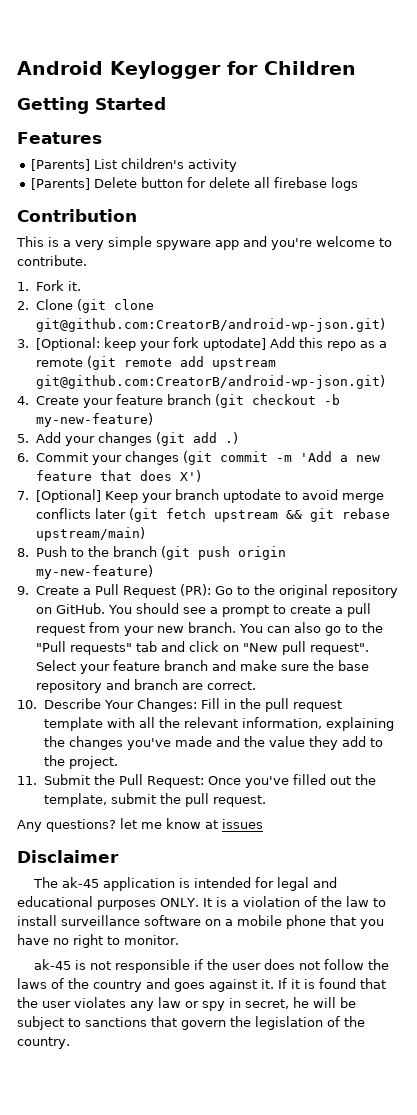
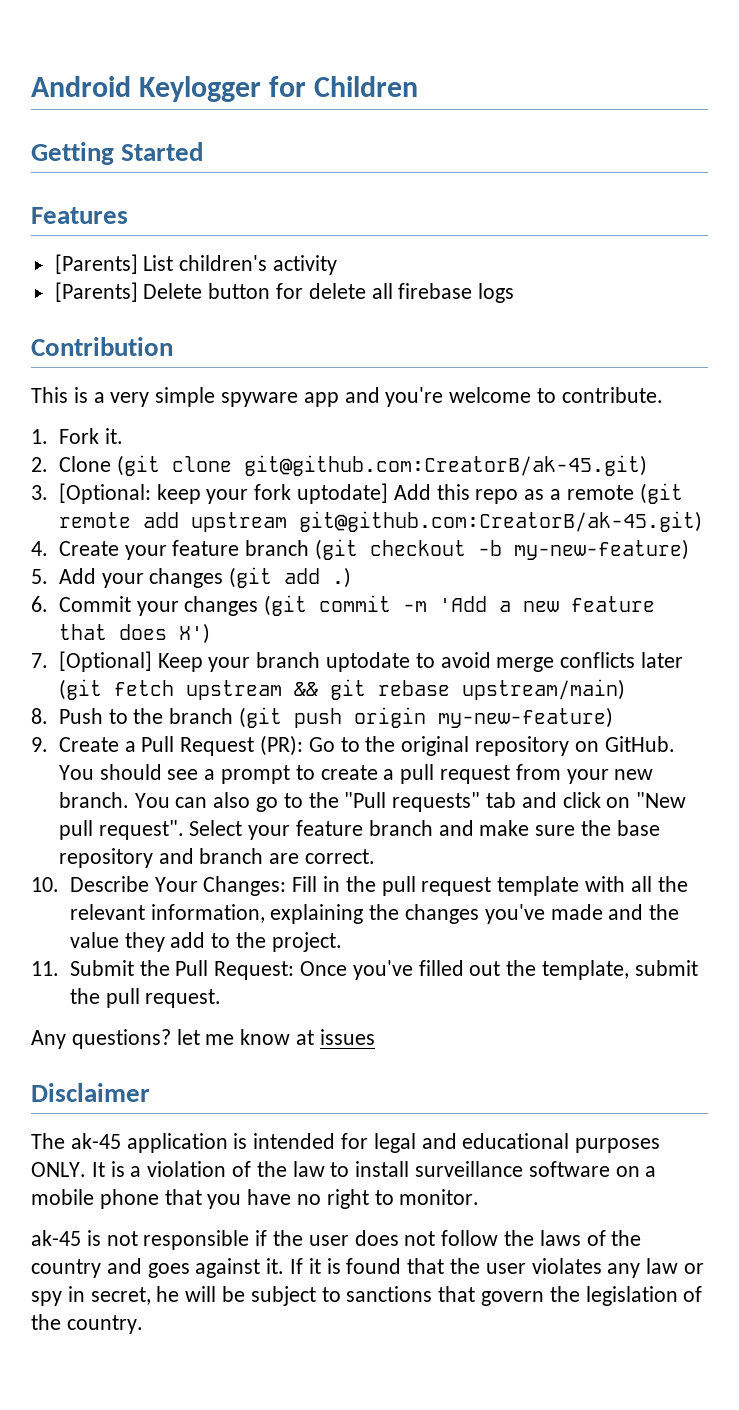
- 2. Clone (git clone git@github.com:CreatorB/android-wp-json.git)
+ 2. Clone (git clone git@github.com:CreatorB/ak-45.git)
- 3. [Optional: keep your fork uptodate] Add this repo as a remote (git remote add upstream git@github.com:CreatorB/android-wp-json.git)
+ 3. [Optional: keep your fork uptodate] Add this repo as a remote (git remote add upstream git@github.com:CreatorB/ak-45.git)

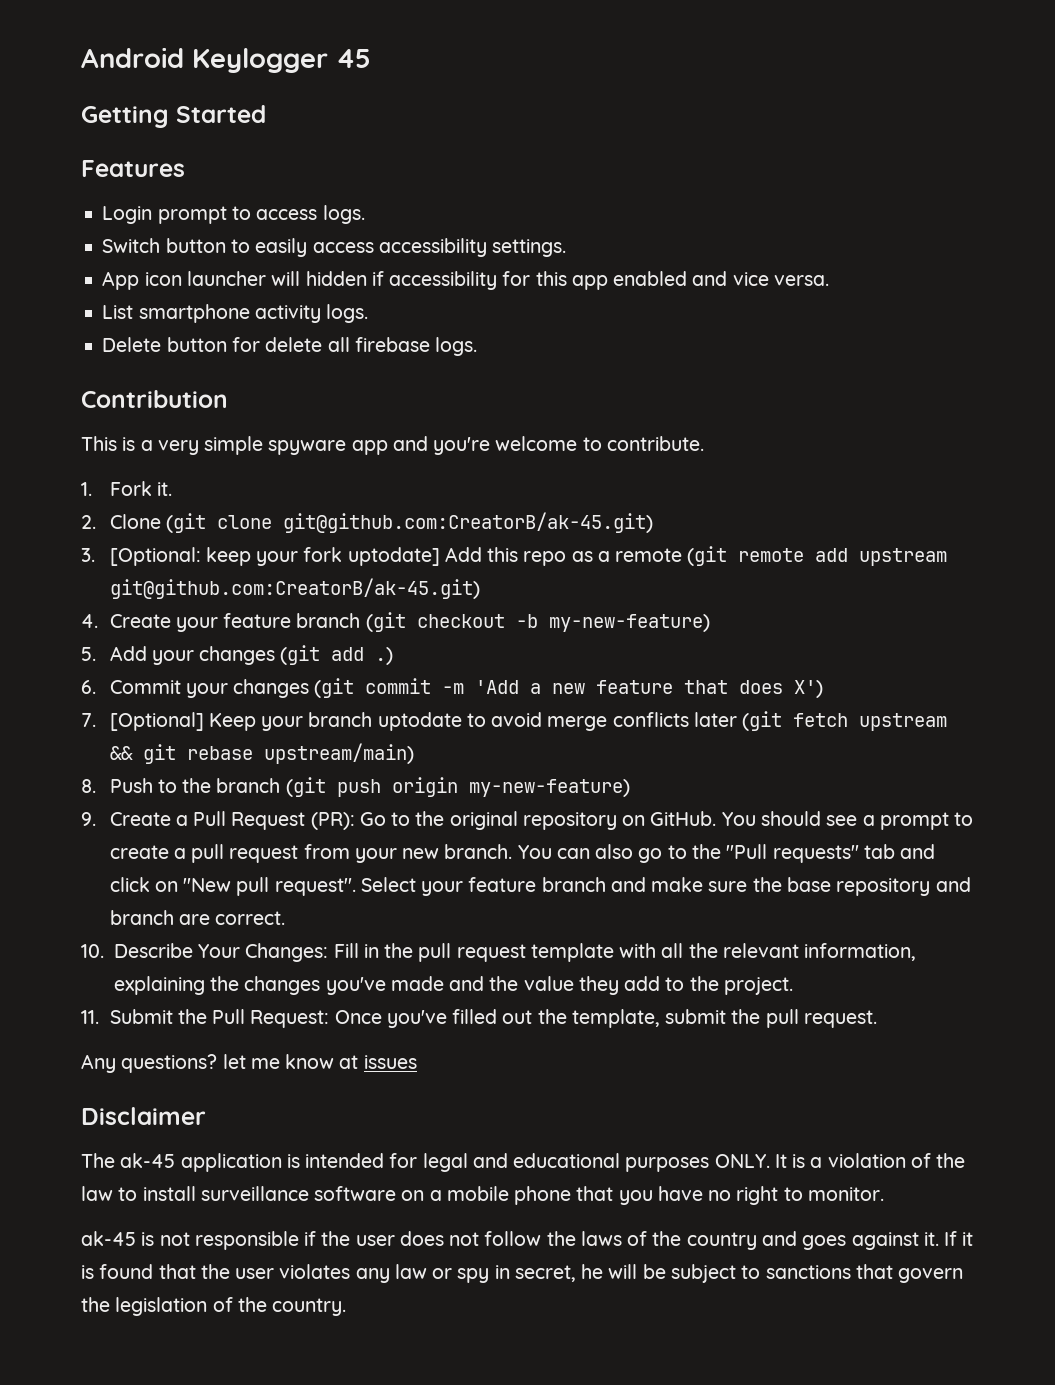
- Android Keylogger for Children
+ Android Keylogger 45
- [Parents] List children's activity
- [Parents] Delete button for delete all firebase logs
+ Login prompt to access logs.
+ Switch button to easily access accessibility settings.
+ App icon launcher will hidden if accessibility for this app enabled and vice versa.
+ List smartphone activity logs.
+ Delete button for delete all firebase logs.

